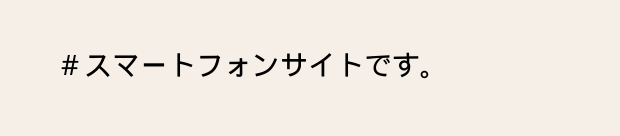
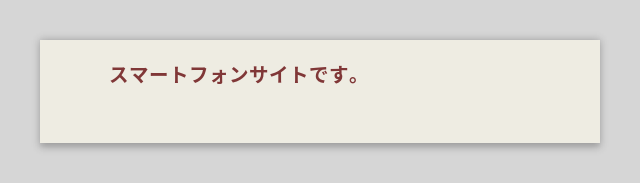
- ＃スマートフォンサイトです。
+ スマートフォンサイトです。

